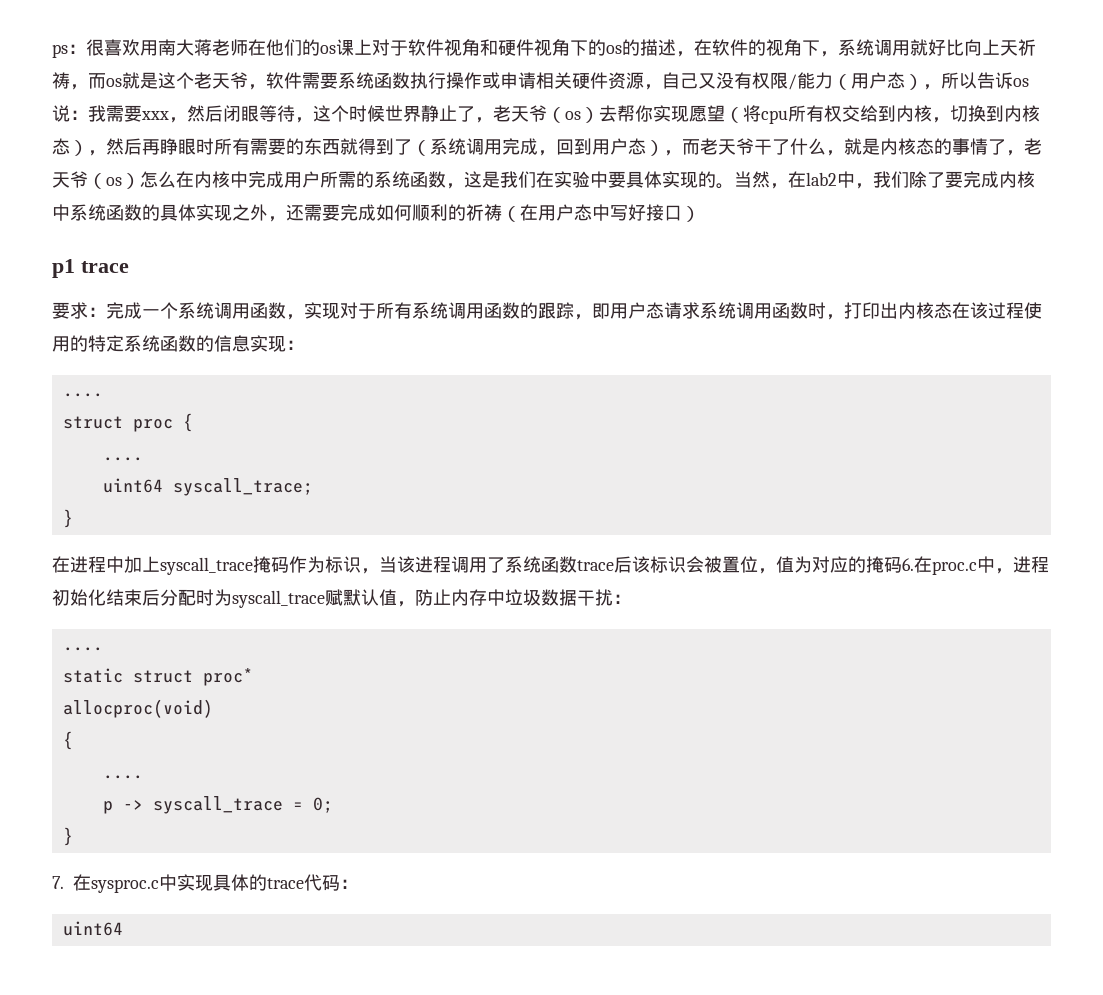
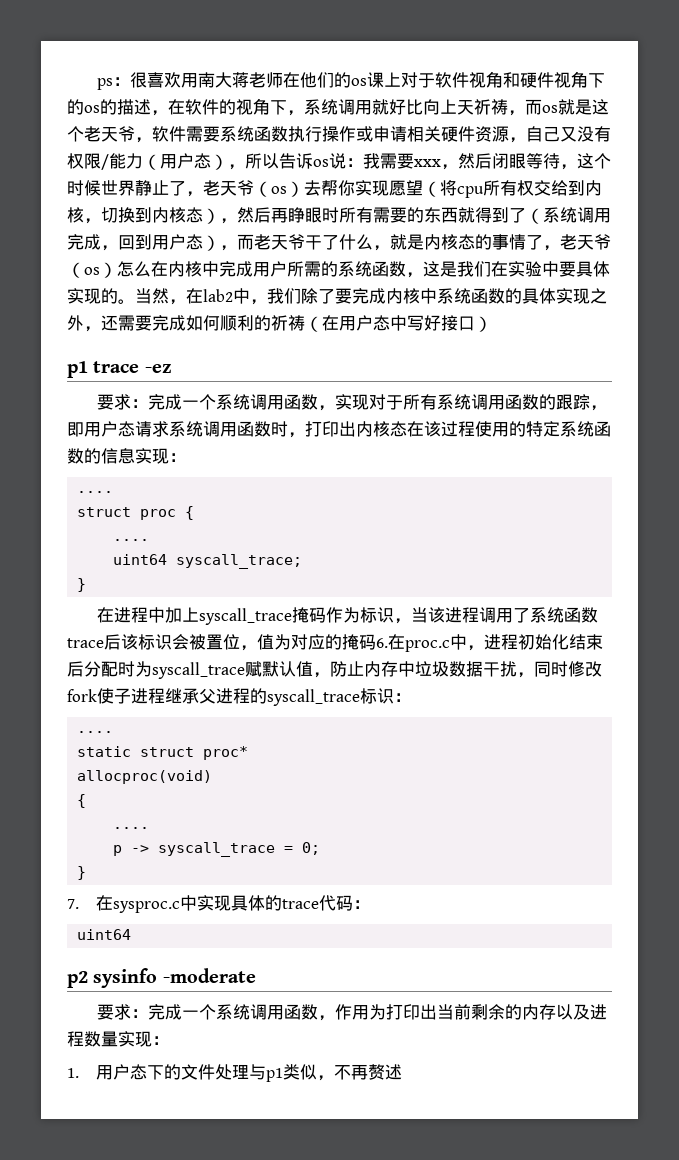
- p1 trace
+ p1 trace -ez
- 在进程中加上syscall_trace掩码作为标识，当该进程调用了系统函数trace后该标识会被置位，值为对应的掩码6.在proc.c中，进程初始化结束后分配时为syscall_trace赋默认值，防止内存中垃圾数据干扰：
+ 在进程中加上syscall_trace掩码作为标识，当该进程调用了系统函数trace后该标识会被置位，值为对应的掩码6.在proc.c中，进程初始化结束后分配时为syscall_trace赋默认值，防止内存中垃圾数据干扰，同时修改fork使子进程继承父进程的syscall_trace标识：
+ p2 sysinfo -moderate
+ 要求：完成一个系统调用函数，作用为打印出当前剩余的内存以及进程数量实现：
+ 1.用户态下的文件处理与p1类似，不再赘述

